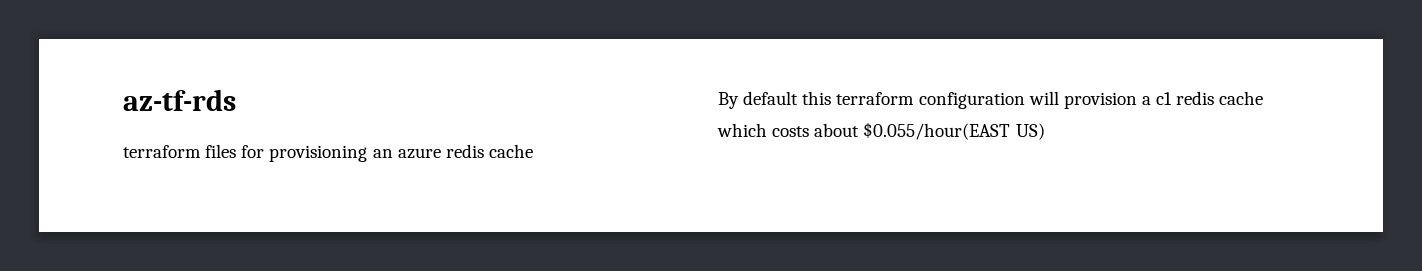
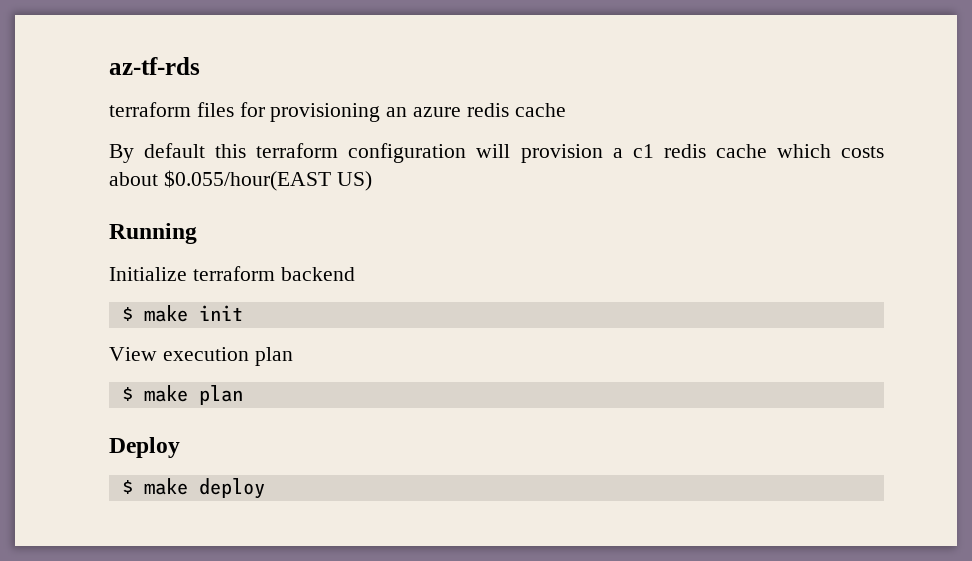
+ Running
+ Initialize terraform backend
+ $ make init
+ View execution plan
+ $ make plan
+ Deploy
+ $ make deploy

